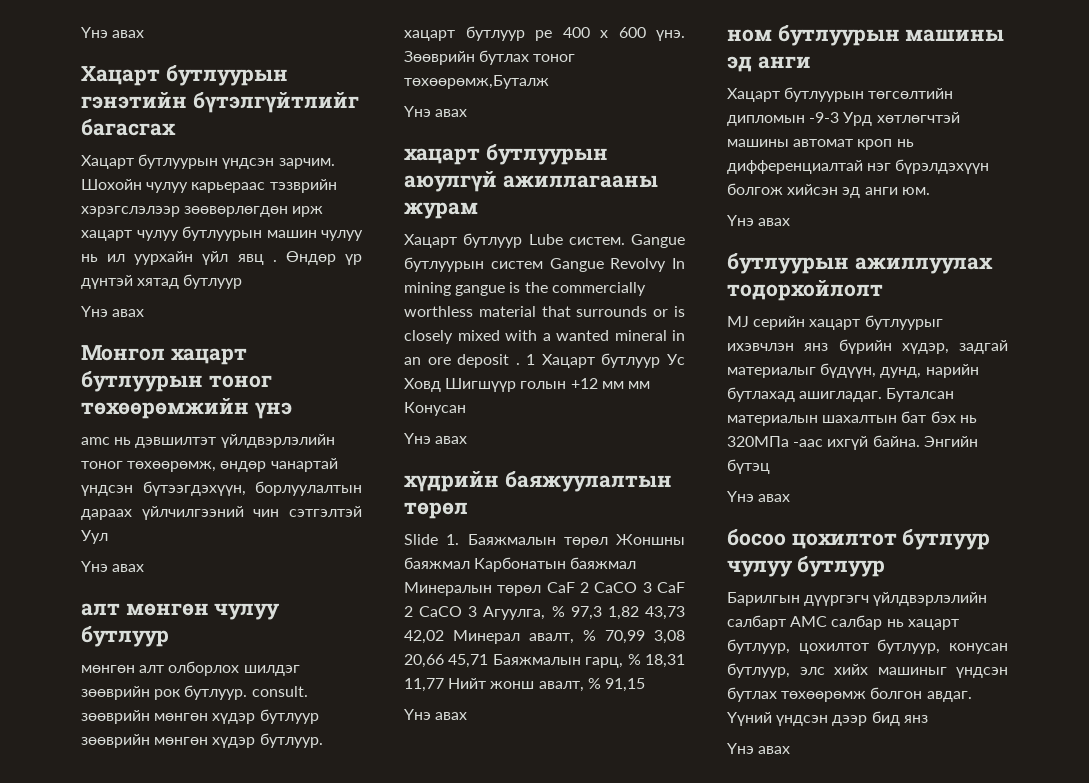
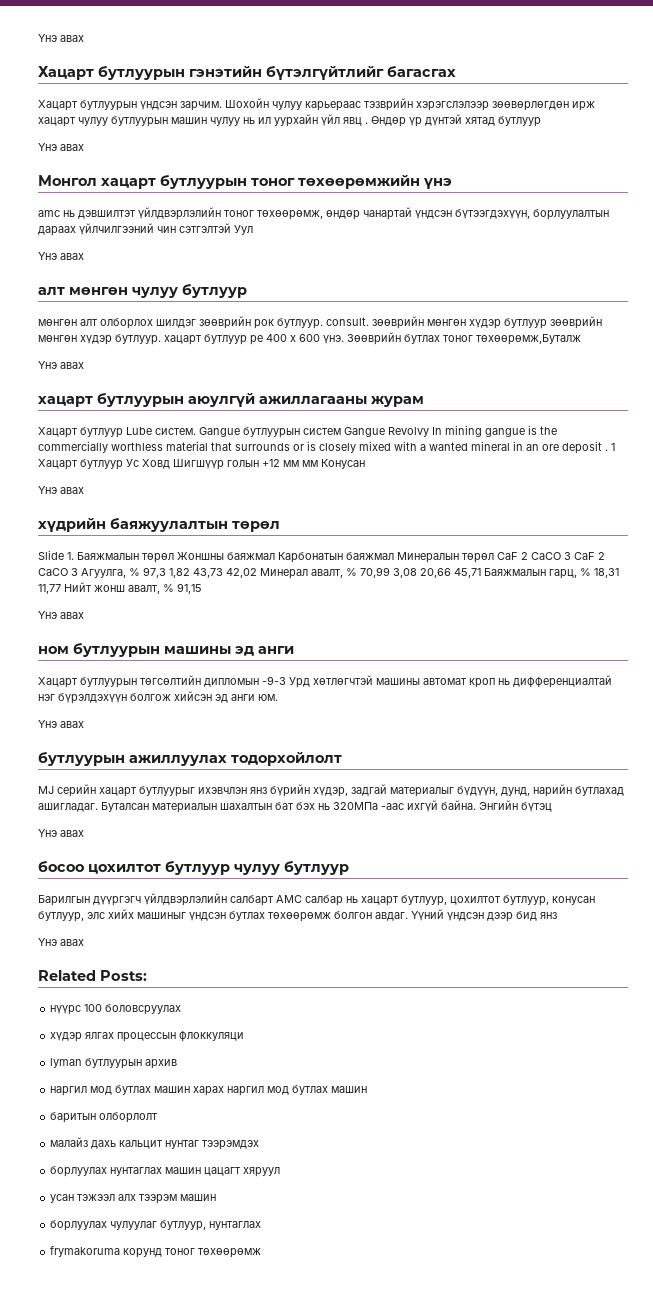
+ Related Posts:
+ нүүрс 100 боловсруулах
+ хүдэр ялгах процессын флоккуляци
+ lyman бутлуурын архив
+ наргил мод бутлах машин харах наргил мод бутлах машин
+ баритын олборлолт
+ малайз дахь кальцит нунтаг тээрэмдэх
+ борлуулах нунтаглах машин цацагт хяруул
+ усан тэжээл алх тээрэм машин
+ борлуулах чулуулаг бутлуур, нунтаглах
+ frymakoruma корунд тоног төхөөрөмж

